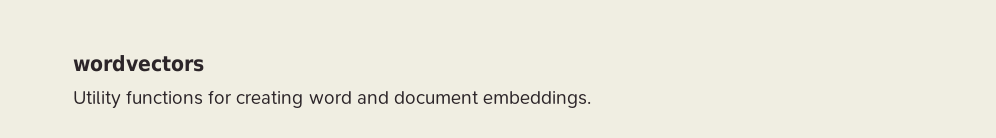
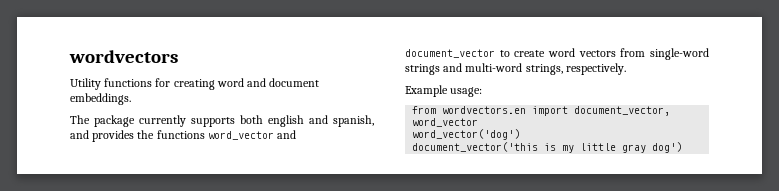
+ The package currently supports both english and spanish, and provides the functions word_vector and document_vector to create word vectors from single-word strings and multi-word strings, respectively.
+ Example usage:
+ from wordvectors.en import document_vector, word_vector
+ word_vector('dog')
+ document_vector('this is my little gray dog')

